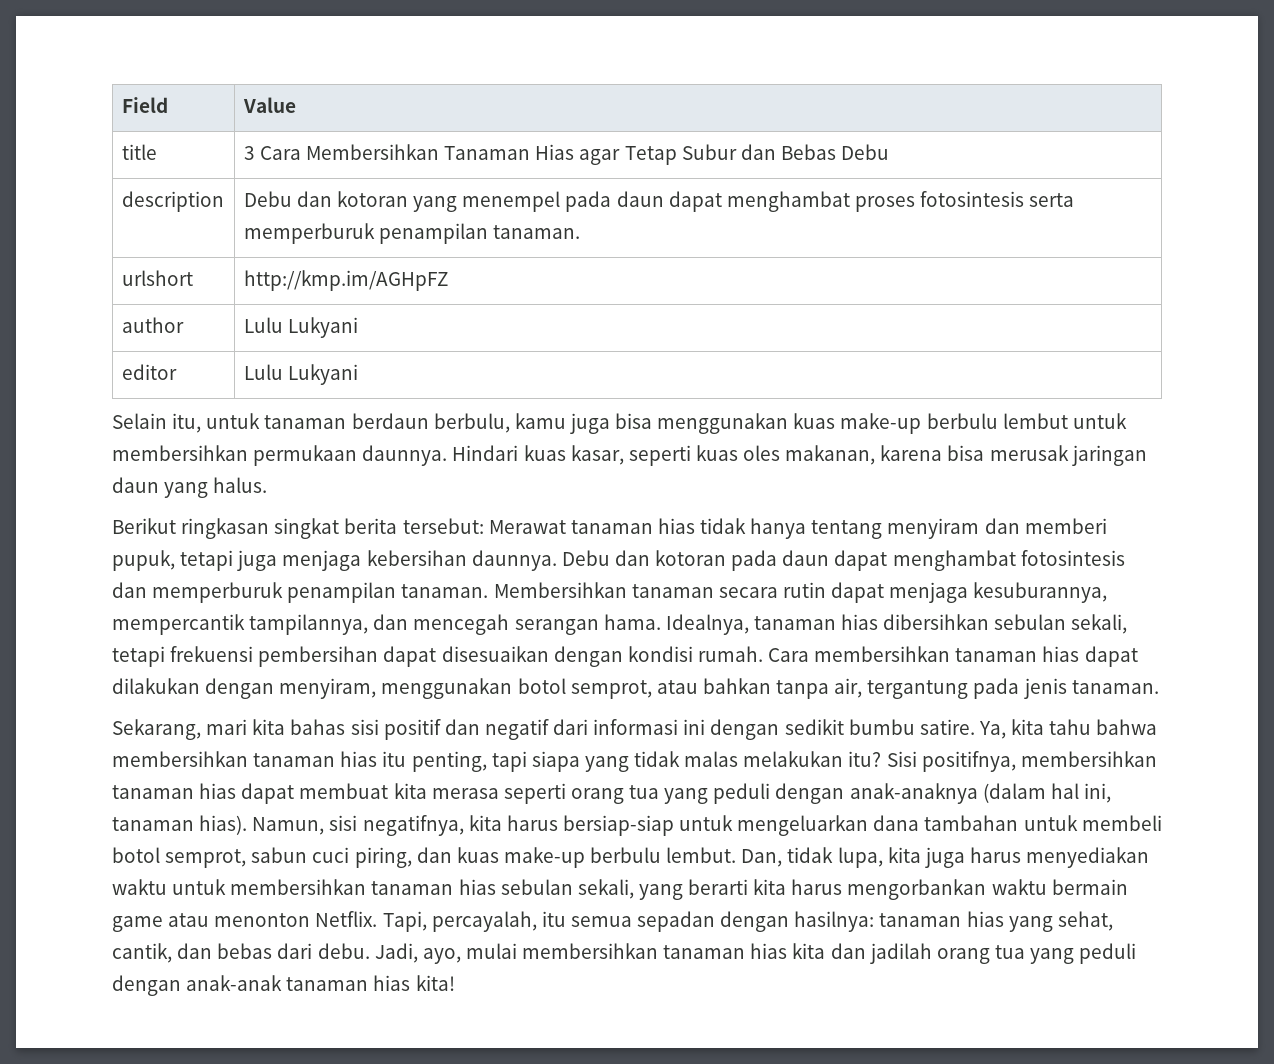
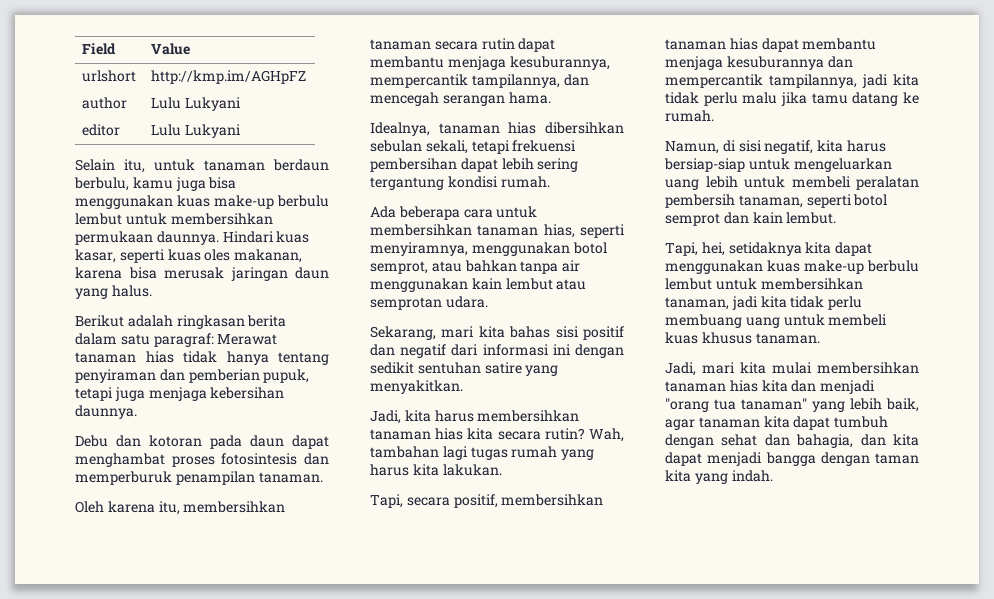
- title | 3 Cara Membersihkan Tanaman Hias agar Tetap Subur dan Bebas Debu
- description | Debu dan kotoran yang menempel pada daun dapat menghambat proses fotosintesis serta memperburuk penampilan tanaman.
- Berikut ringkasan singkat berita tersebut: Merawat tanaman hias tidak hanya tentang menyiram dan memberi pupuk, tetapi juga menjaga kebersihan daunnya. Debu dan kotoran pada daun dapat menghambat fotosintesis dan memperburuk penampilan tanaman. Membersihkan tanaman secara rutin dapat menjaga kesuburannya, mempercantik tampilannya, dan mencegah serangan hama. Idealnya, tanaman hias dibersihkan sebulan sekali, tetapi frekuensi pembersihan dapat disesuaikan dengan kondisi rumah. Cara membersihkan tanaman hias dapat dilakukan dengan menyiram, menggunakan botol semprot, atau bahkan tanpa air, tergantung pada jenis tanaman.
+ Berikut adalah ringkasan berita dalam satu paragraf: Merawat tanaman hias tidak hanya tentang penyiraman dan pemberian pupuk, tetapi juga menjaga kebersihan daunnya.
+ Debu dan kotoran pada daun dapat menghambat proses fotosintesis dan memperburuk penampilan tanaman.
+ Oleh karena itu, membersihkan tanaman secara rutin dapat membantu menjaga kesuburannya, mempercantik tampilannya, dan mencegah serangan hama.
+ Idealnya, tanaman hias dibersihkan sebulan sekali, tetapi frekuensi pembersihan dapat lebih sering tergantung kondisi rumah.
+ Ada beberapa cara untuk membersihkan tanaman hias, seperti menyiramnya, menggunakan botol semprot, atau bahkan tanpa air menggunakan kain lembut atau semprotan udara.
- Sekarang, mari kita bahas sisi positif dan negatif dari informasi ini dengan sedikit bumbu satire. Ya, kita tahu bahwa membersihkan tanaman hias itu penting, tapi siapa yang tidak malas melakukan itu? Sisi positifnya, membersihkan tanaman hias dapat membuat kita merasa seperti orang tua yang peduli dengan anak-anaknya (dalam hal ini, tanaman hias). Namun, sisi negatifnya, kita harus bersiap-siap untuk mengeluarkan dana tambahan untuk membeli botol semprot, sabun cuci piring, dan kuas make-up berbulu lembut. Dan, tidak lupa, kita juga harus menyediakan waktu untuk membersihkan tanaman hias sebulan sekali, yang berarti kita harus mengorbankan waktu bermain game atau menonton Netflix. Tapi, percayalah, itu semua sepadan dengan hasilnya: tanaman hias yang sehat, cantik, dan bebas dari debu. Jadi, ayo, mulai membersihkan tanaman hias kita dan jadilah orang tua yang peduli dengan anak-anak tanaman hias kita!
+ Sekarang, mari kita bahas sisi positif dan negatif dari informasi ini dengan sedikit sentuhan satire yang menyakitkan.
+ Jadi, kita harus membersihkan tanaman hias kita secara rutin? Wah, tambahan lagi tugas rumah yang harus kita lakukan.
+ Tapi, secara positif, membersihkan tanaman hias dapat membantu menjaga kesuburannya dan mempercantik tampilannya, jadi kita tidak perlu malu jika tamu datang ke rumah.
+ Namun, di sisi negatif, kita harus bersiap-siap untuk mengeluarkan uang lebih untuk membeli peralatan pembersih tanaman, seperti botol semprot dan kain lembut.
+ Tapi, hei, setidaknya kita dapat menggunakan kuas make-up berbulu lembut untuk membersihkan tanaman, jadi kita tidak perlu membuang uang untuk membeli kuas khusus tanaman.
+ Jadi, mari kita mulai membersihkan tanaman hias kita dan menjadi "orang tua tanaman" yang lebih baik, agar tanaman kita dapat tumbuh dengan sehat dan bahagia, dan kita dapat menjadi bangga dengan taman kita yang indah.

